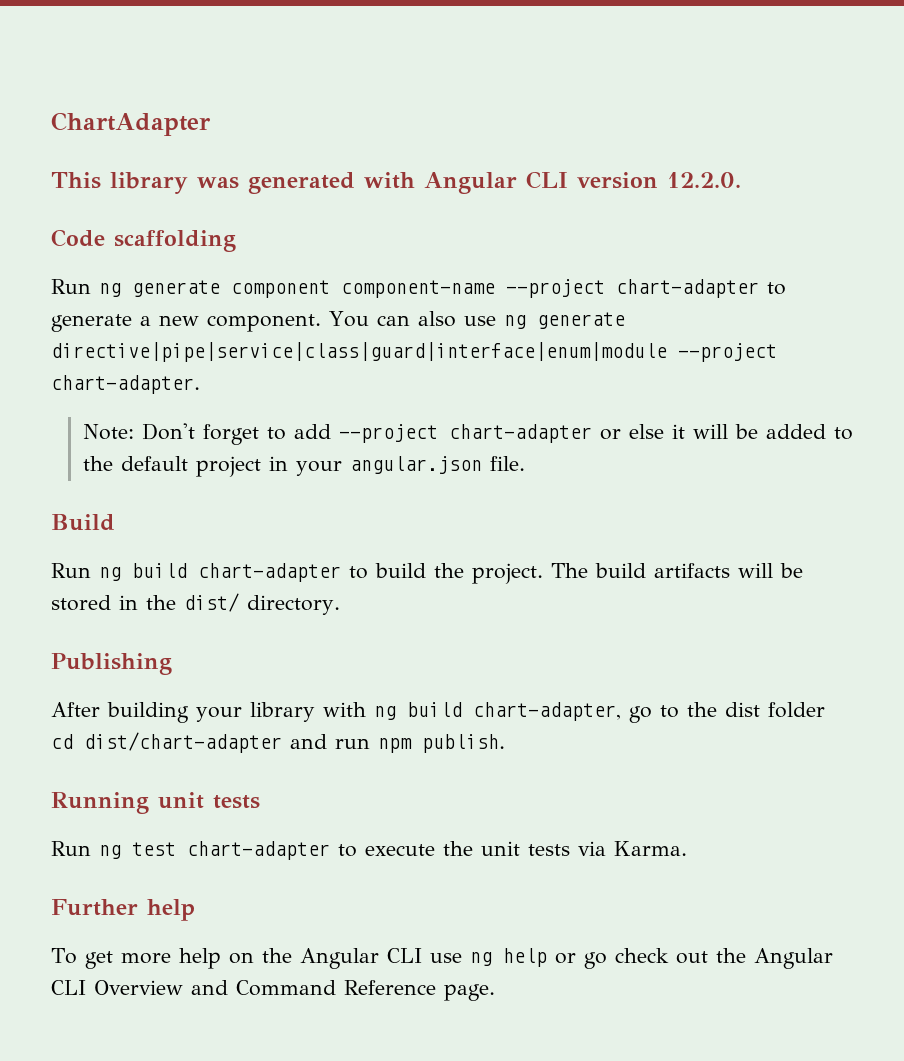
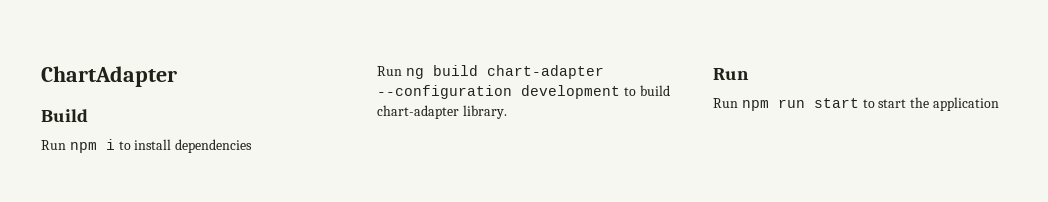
- This library was generated with Angular CLI version 12.2.0.
- Code scaffolding
- Run ng generate component component-name --project chart-adapter to generate a new component. You can also use ng generate directive|pipe|service|class|guard|interface|enum|module --project chart-adapter.
- Note: Don't forget to add --project chart-adapter or else it will be added to the default project in your angular.json file.
  Build
- Run ng build chart-adapter to build the project. The build artifacts will be stored in the dist/ directory.
- Publishing
- After building your library with ng build chart-adapter, go to the dist folder cd dist/chart-adapter and run npm publish.
- Running unit tests
- Run ng test chart-adapter to execute the unit tests via Karma.
- Further help
- To get more help on the Angular CLI use ng help or go check out the Angular CLI Overview and Command Reference page.
+ Run npm i to install dependencies
+ Run ng build chart-adapter --configuration development to build chart-adapter library.
+ Run
+ Run npm run start to start the application

